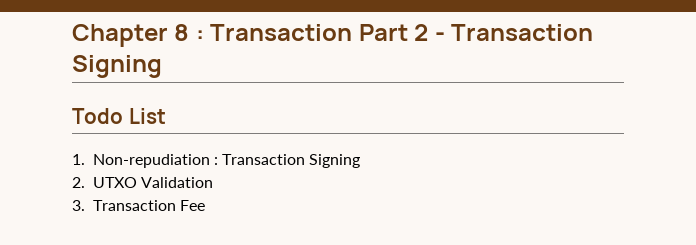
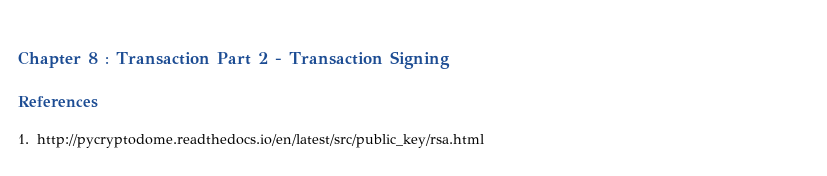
- Todo List
+ References
- 1. Non-repudiation : Transaction Signing
- 2. UTXO Validation
- 3. Transaction Fee
+ 1. http://pycryptodome.readthedocs.io/en/latest/src/public_key/rsa.html

